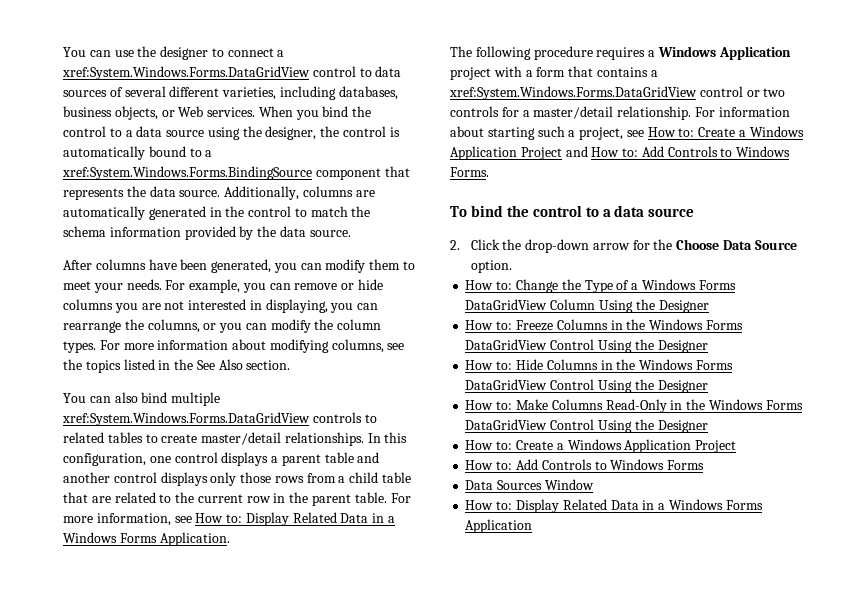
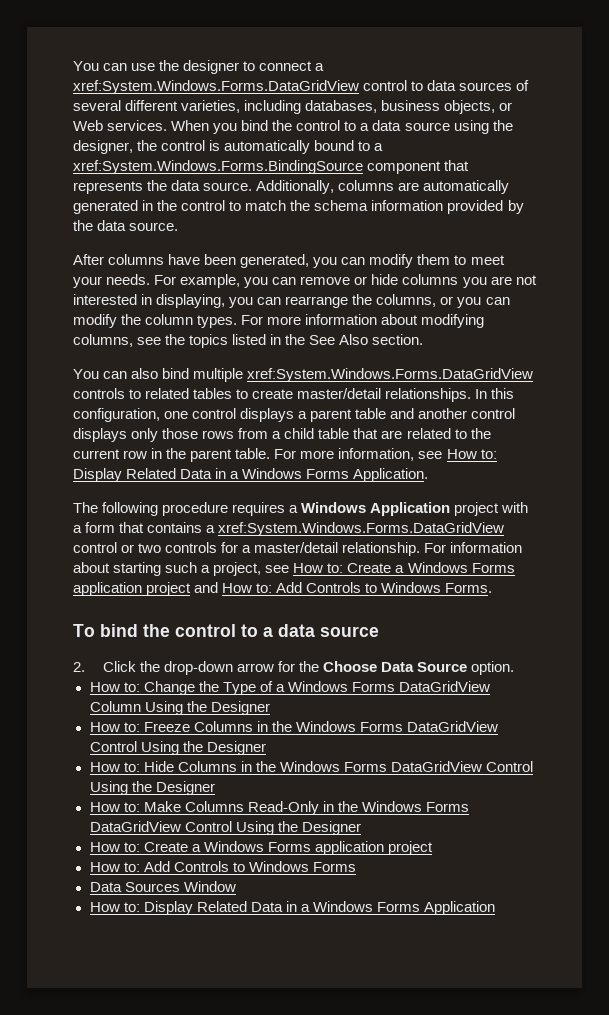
- For information about starting such a project, see How to: Create a Windows Application Project and How to: Add Controls to Windows Forms.
+ For information about starting such a project, see How to: Create a Windows Forms application project and How to: Add Controls to Windows Forms.
  How to: Make Columns Read-Only in the Windows Forms DataGridView Control Using the Designer
- How to: Create a Windows Application Project
+ How to: Create a Windows Forms application project

